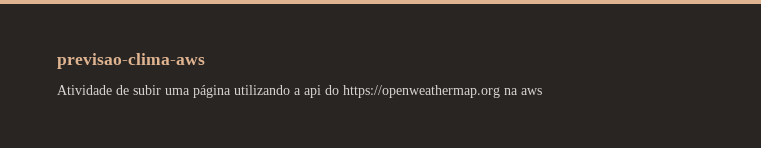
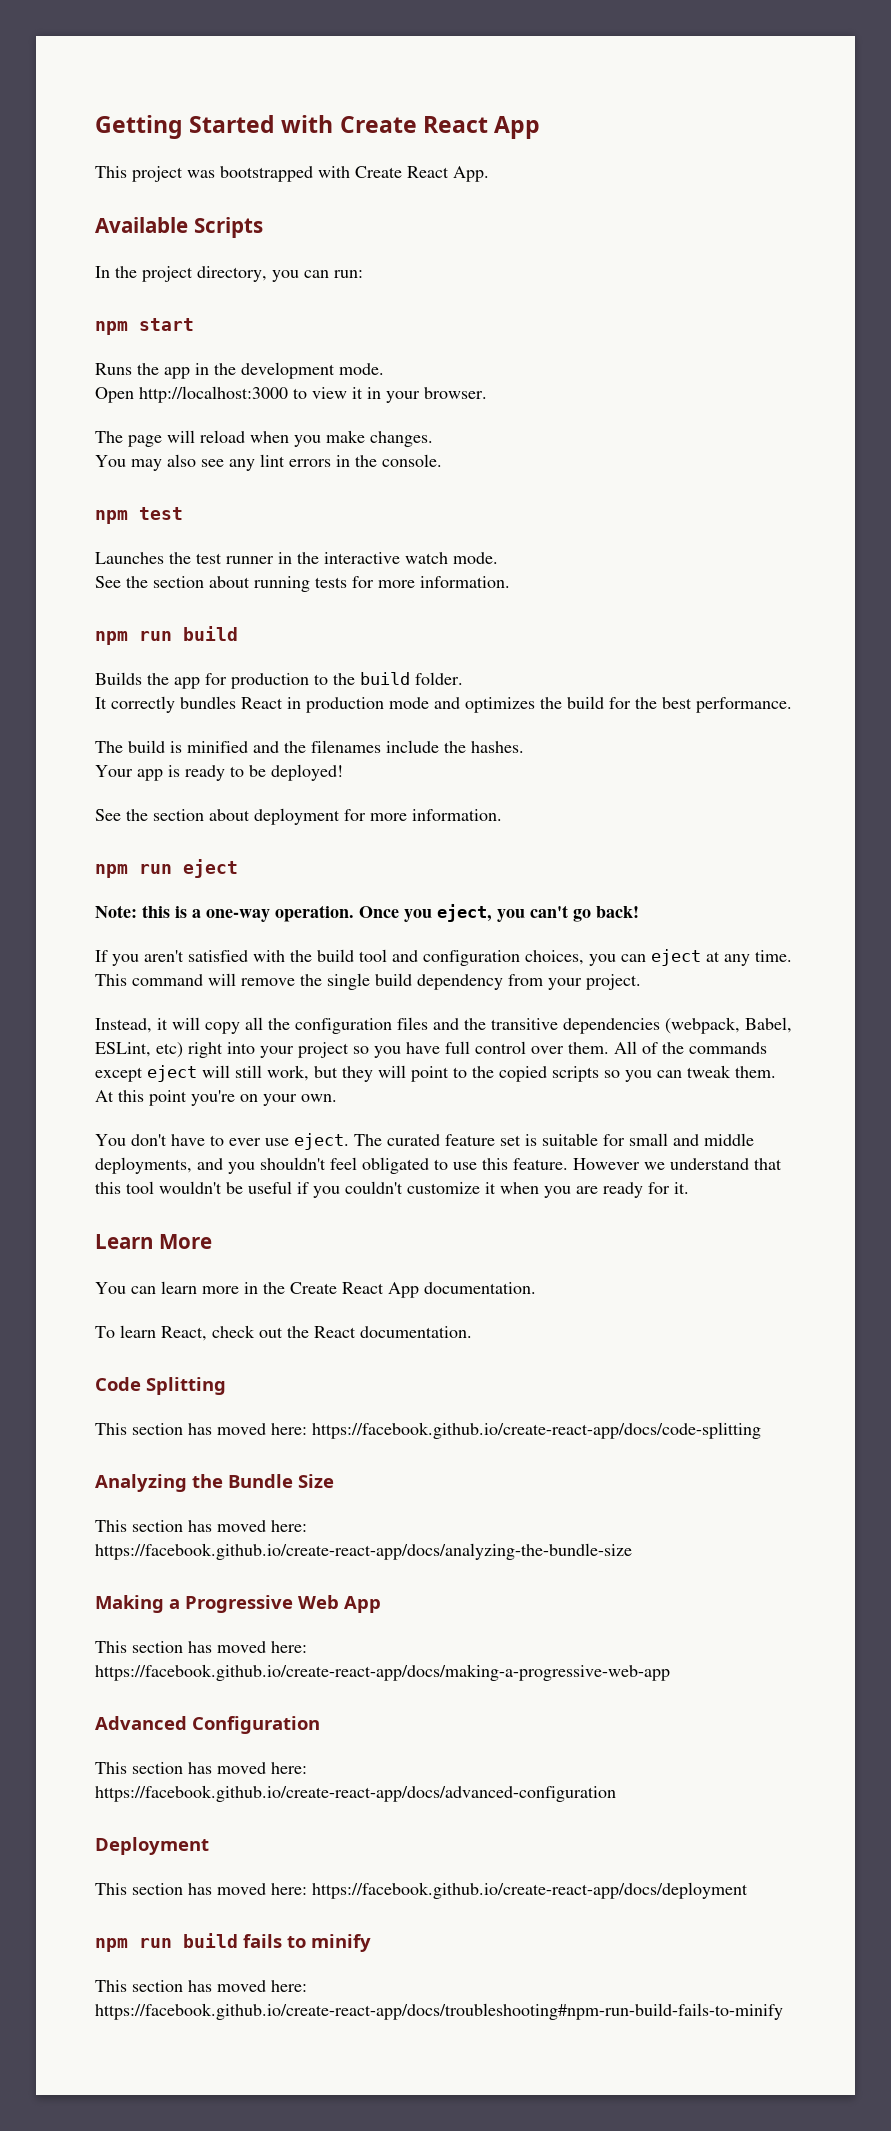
- previsao-clima-aws
- Atividade de subir uma página utilizando a api do https://openweathermap.org na aws
+ Getting Started with Create React App
+ This project was bootstrapped with Create React App.
+ Available Scripts
+ In the project directory, you can run:
+ npm start
+ Runs the app in the development mode.
+ Open http://localhost:3000 to view it in your browser.
+ The page will reload when you make changes.
+ You may also see any lint errors in the console.
+ npm test
+ Launches the test runner in the interactive watch mode.
+ See the section about running tests for more information.
+ npm run build
+ Builds the app for production to the build folder.
+ It correctly bundles React in production mode and optimizes the build for the best performance.
+ The build is minified and the filenames include the hashes.
+ Your app is ready to be deployed!
+ See the section about deployment for more information.
+ npm run eject
+ Note: this is a one-way operation. Once you eject, you can't go back!
+ If you aren't satisfied with the build tool and configuration choices, you can eject at any time. This command will remove the single build dependency from your project.
+ Instead, it will copy all the configuration files and the transitive dependencies (webpack, Babel, ESLint, etc) right into your project so you have full control over them. All of the commands except eject will still work, but they will point to the copied scripts so you can tweak them. At this point you're on your own.
+ You don't have to ever use eject. The curated feature set is suitable for small and middle deployments, and you shouldn't feel obligated to use this feature. However we understand that this tool wouldn't be useful if you couldn't customize it when you are ready for it.
+ Learn More
+ You can learn more in the Create React App documentation.
+ To learn React, check out the React documentation.
+ Code Splitting
+ This section has moved here: https://facebook.github.io/create-react-app/docs/code-splitting
+ Analyzing the Bundle Size
+ This section has moved here: https://facebook.github.io/create-react-app/docs/analyzing-the-bundle-size
+ Making a Progressive Web App
+ This section has moved here: https://facebook.github.io/create-react-app/docs/making-a-progressive-web-app
+ Advanced Configuration
+ This section has moved here: https://facebook.github.io/create-react-app/docs/advanced-configuration
+ Deployment
+ This section has moved here: https://facebook.github.io/create-react-app/docs/deployment
+ npm run build fails to minify
+ This section has moved here: https://facebook.github.io/create-react-app/docs/troubleshooting#npm-run-build-fails-to-minify

